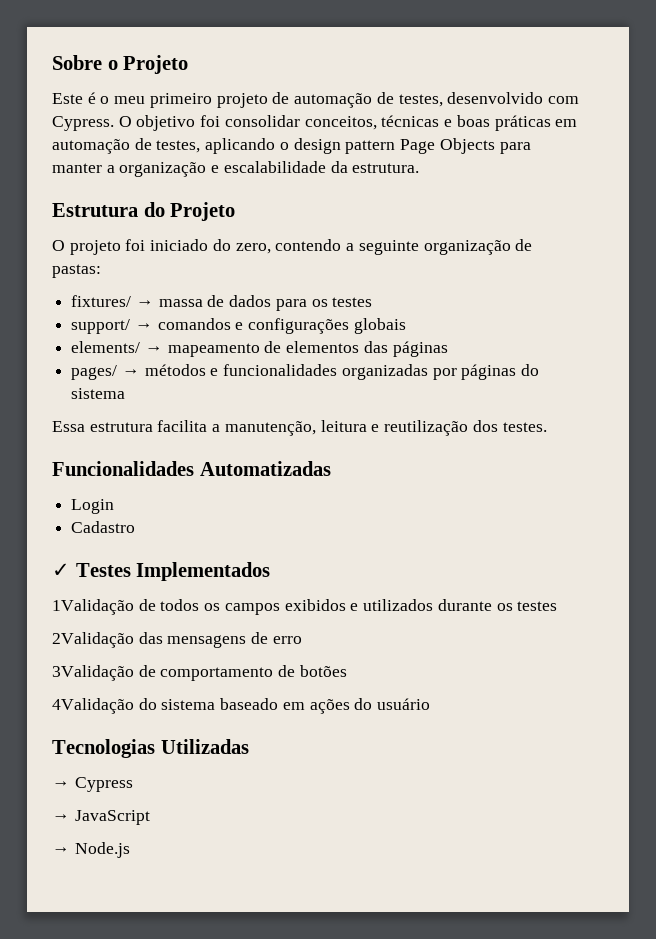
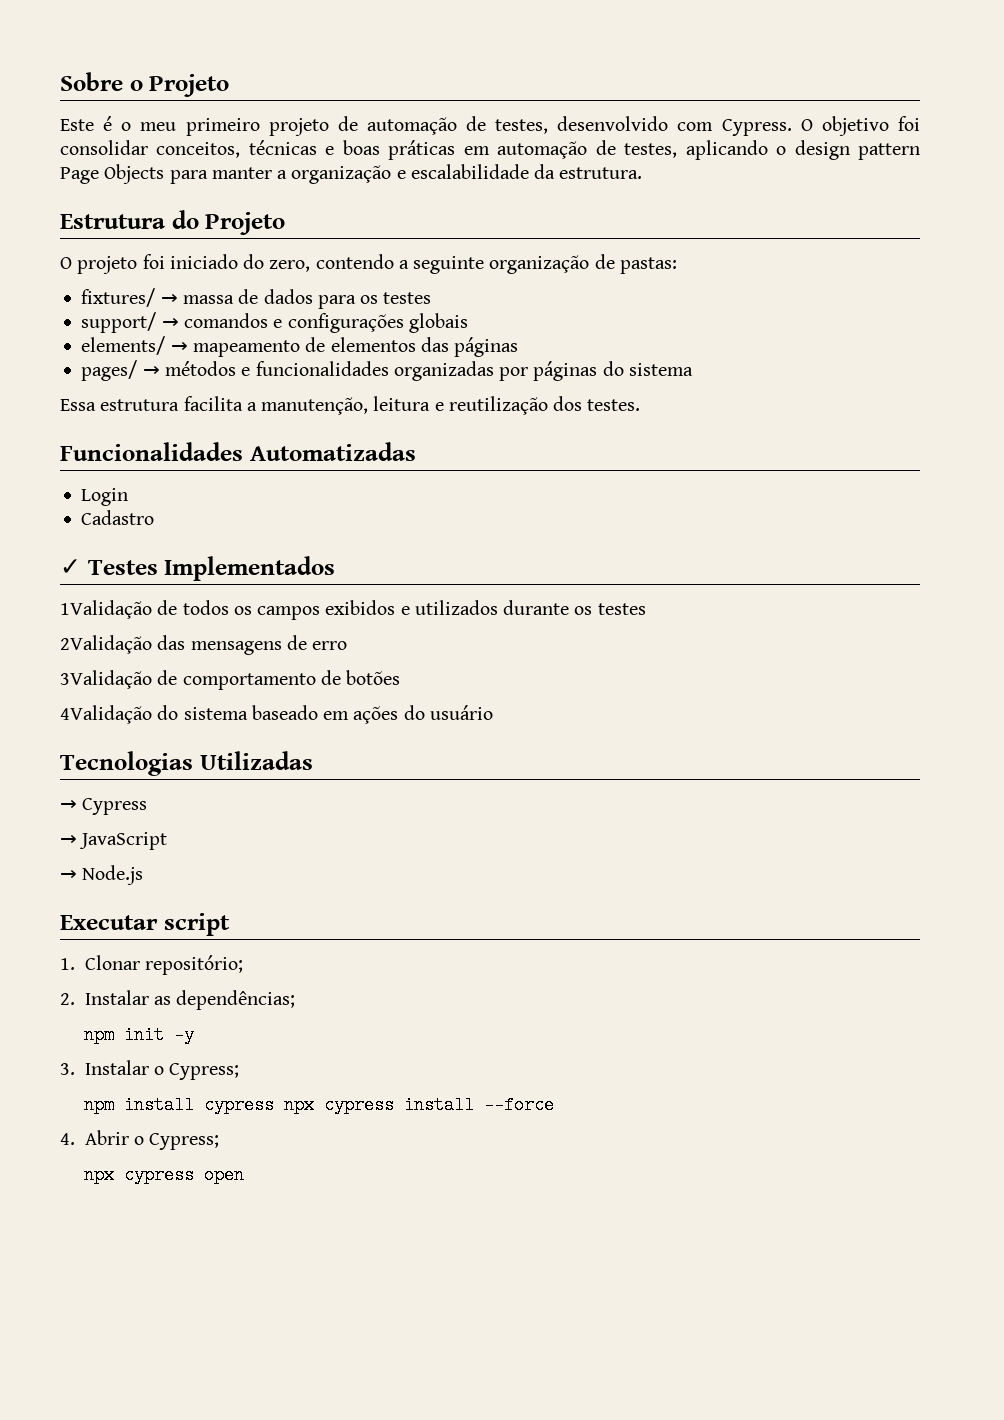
+ Executar script
+ 1. Clonar repositório;
+ 2. Instalar as dependências;
+ npm init -y
+ 3. Instalar o Cypress;
+ npm install cypress npx cypress install --force
+ 4. Abrir o Cypress;
+ npx cypress open

